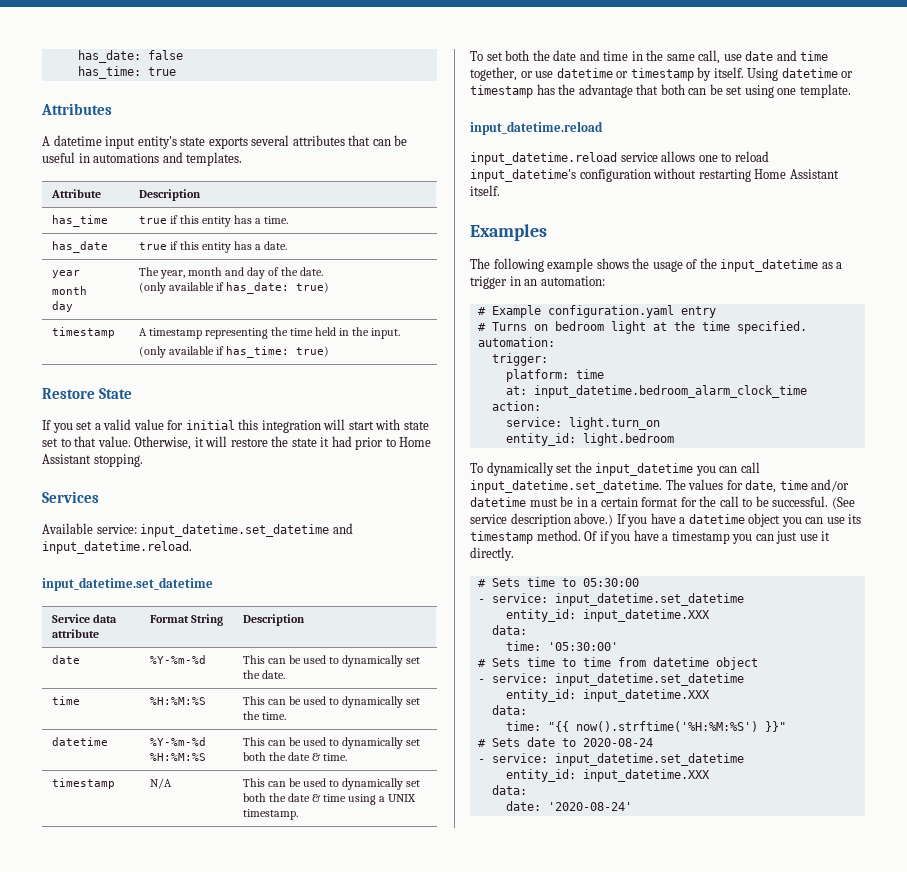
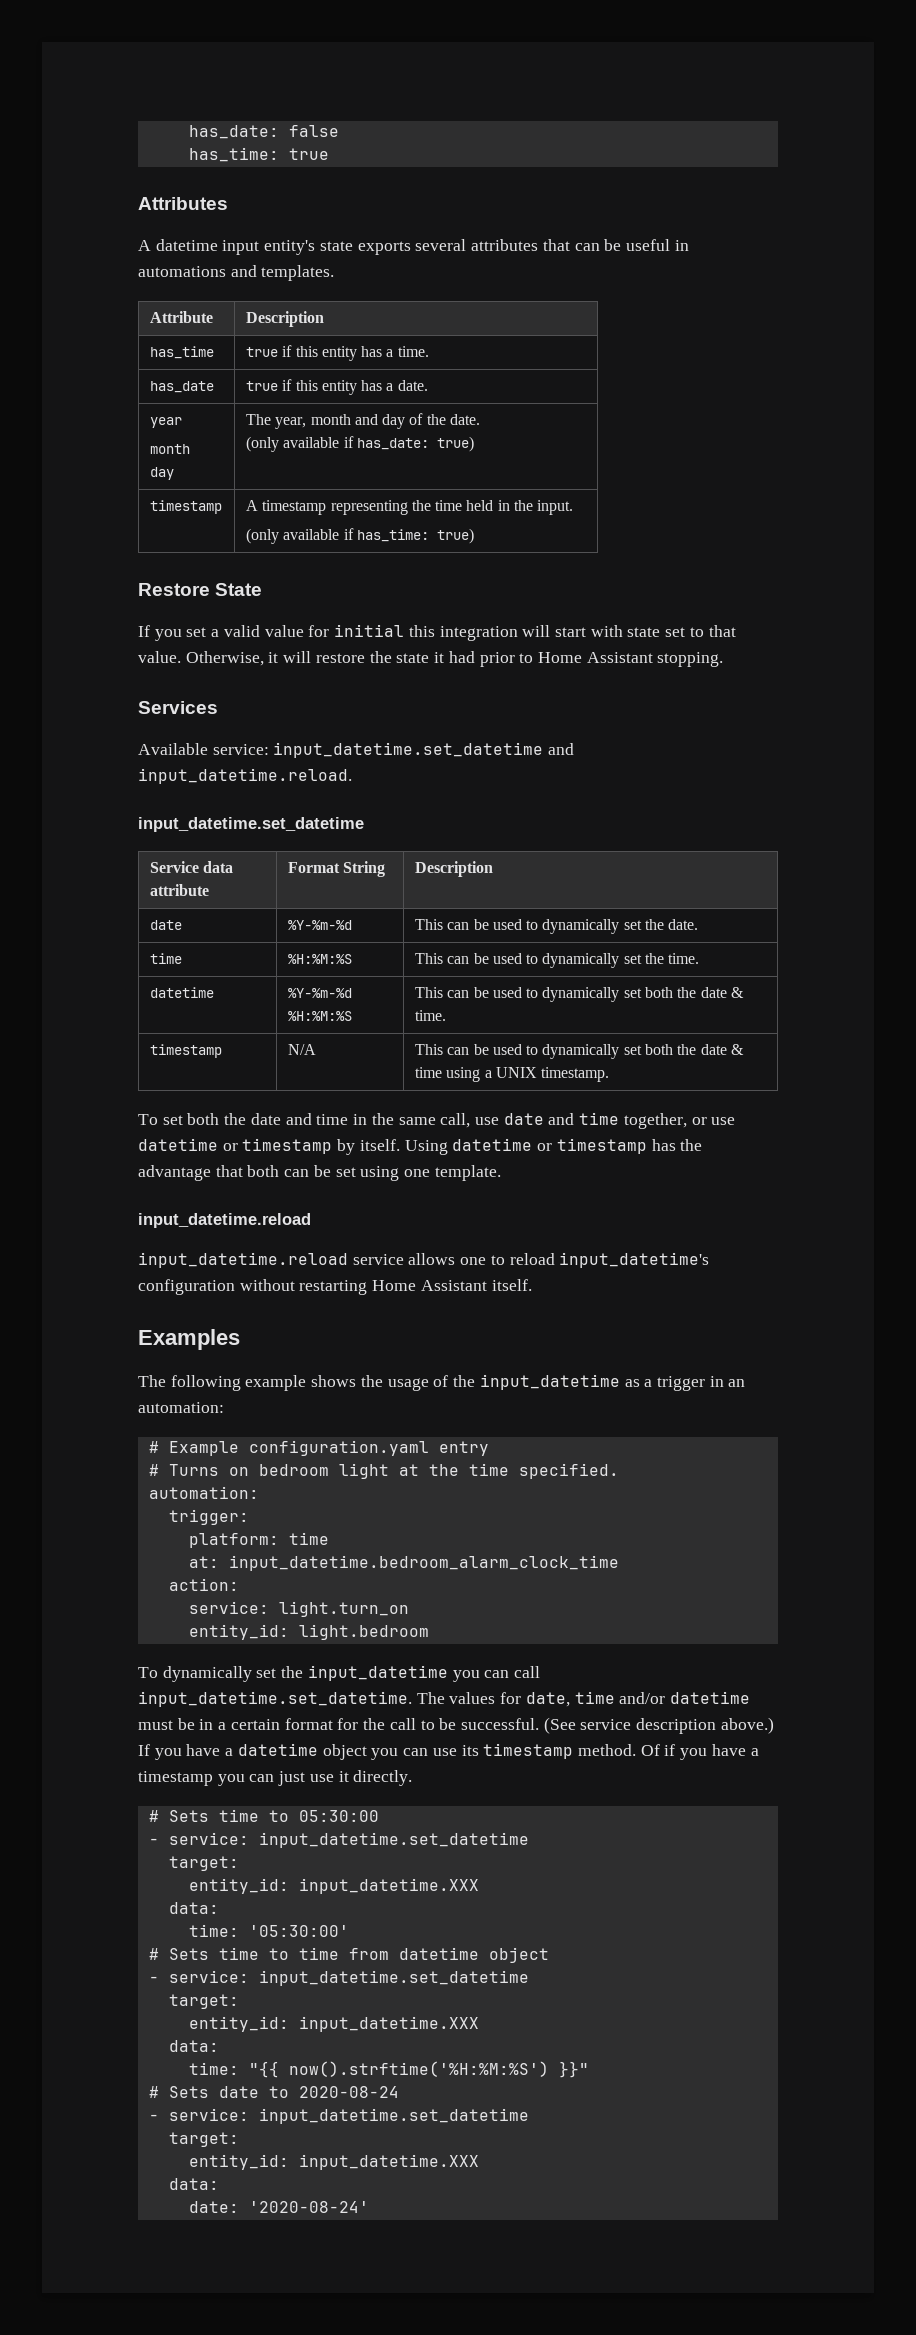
  # Sets time to 05:30:00
  - service: input_datetime.set_datetime
+ target:
  # Sets time to time from datetime object
  - service: input_datetime.set_datetime
+ target:
  # Sets date to 2020-08-24
  - service: input_datetime.set_datetime
+ target:

